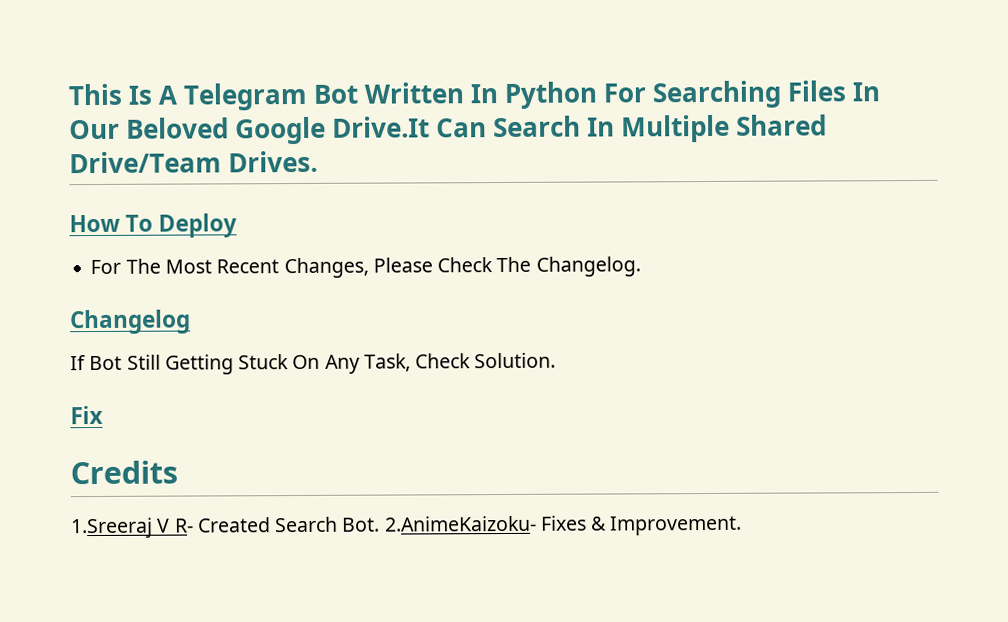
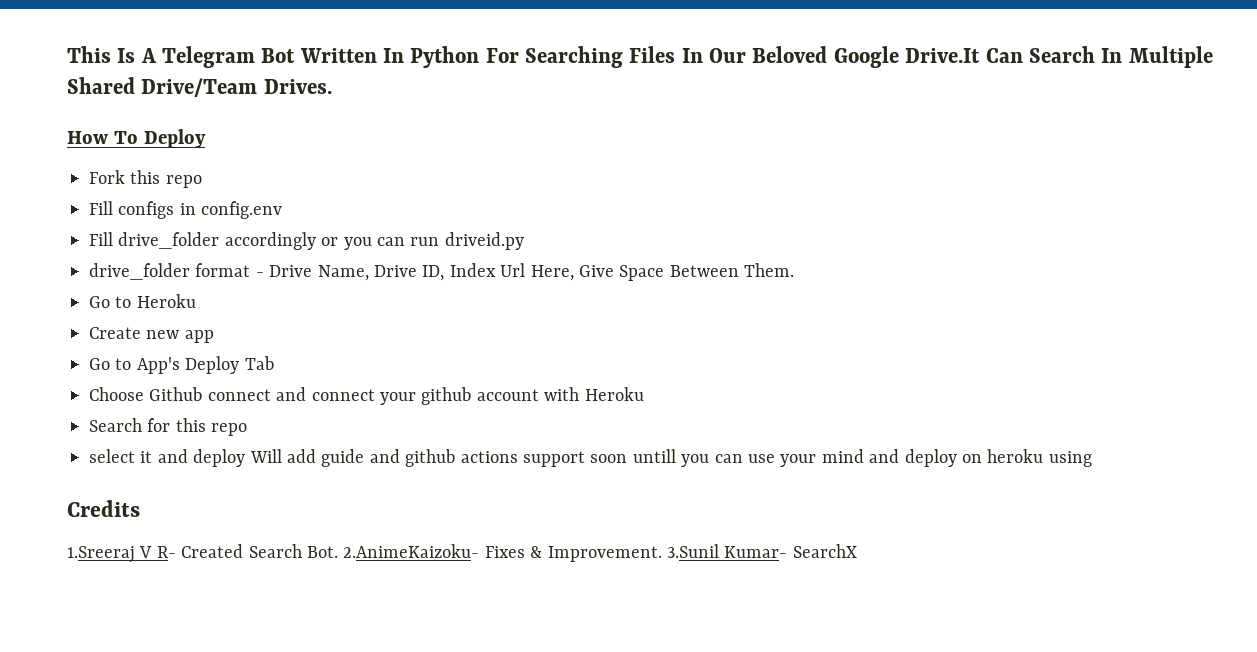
- For The Most Recent Changes, Please Check The Changelog.
- Changelog
- If Bot Still Getting Stuck On Any Task, Check Solution.
- Fix
+ Fork this repo
+ Fill configs in config.env
+ Fill drive_folder accordingly or you can run driveid.py
+ drive_folder format - Drive Name, Drive ID, Index Url Here, Give Space Between Them.
+ Go to Heroku
+ Create new app
+ Go to App's Deploy Tab
+ Choose Github connect and connect your github account with Heroku
+ Search for this repo
+ select it and deploy Will add guide and github actions support soon untill you can use your mind and deploy on heroku using
+ 3.Sunil Kumar- SearchX

